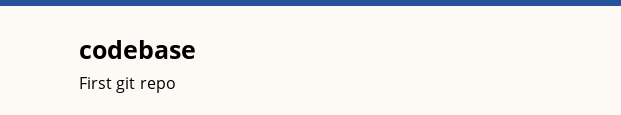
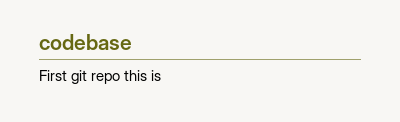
- First git repo
+ First git repo this is

